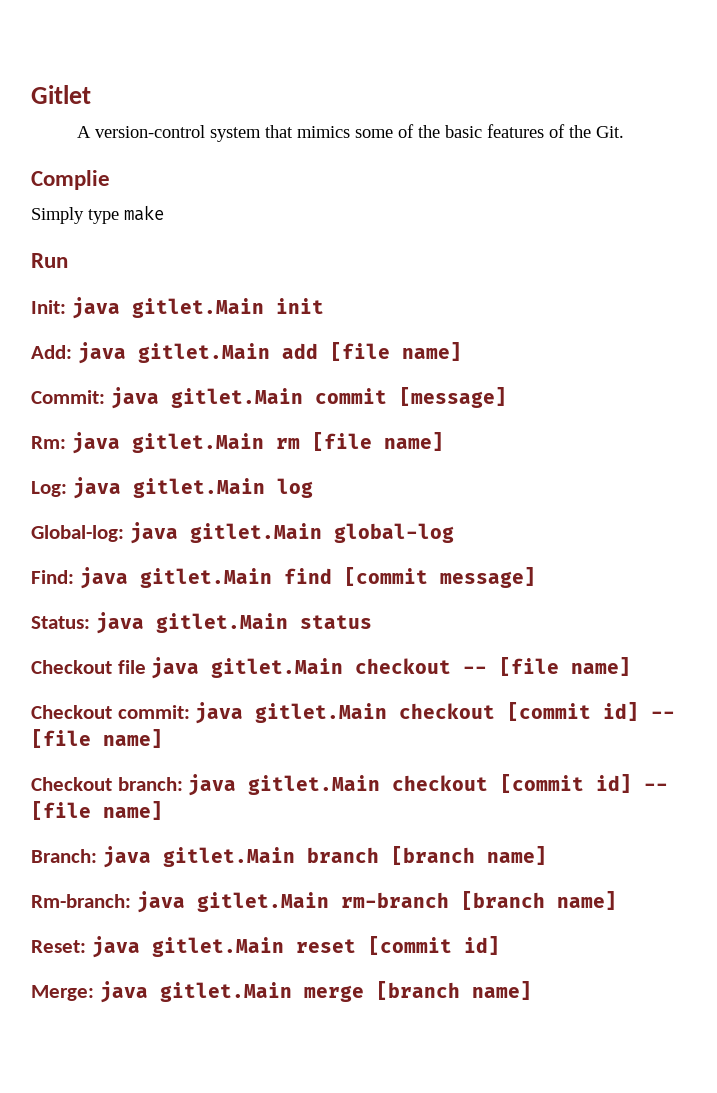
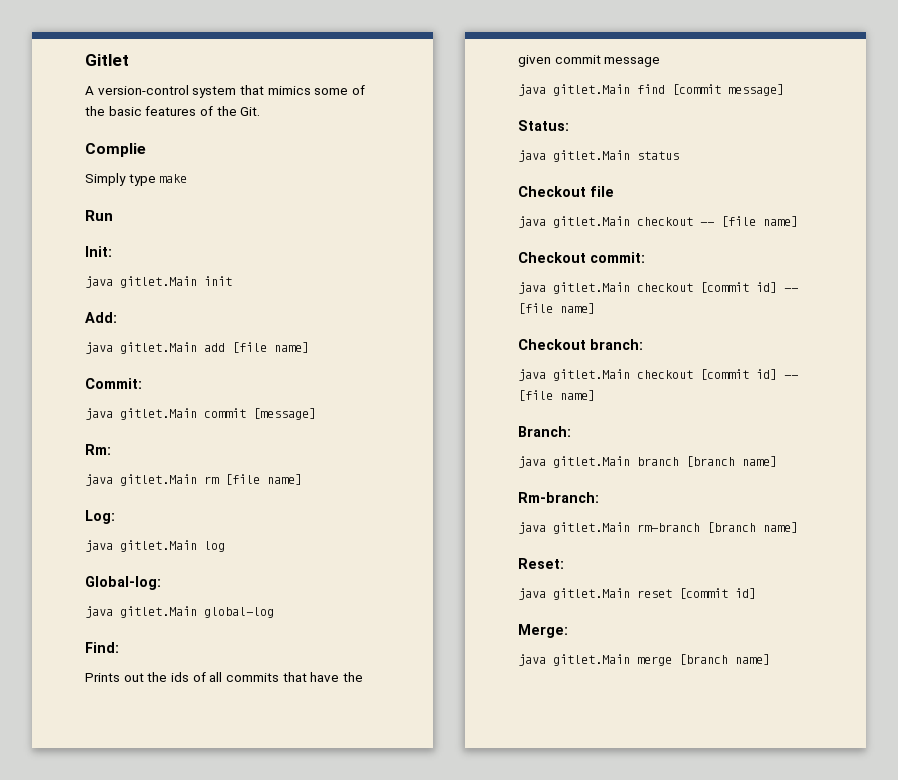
- Init: java gitlet.Main init
+ Init:
+ java gitlet.Main init
- Add: java gitlet.Main add [file name]
+ Add:
+ java gitlet.Main add [file name]
- Commit: java gitlet.Main commit [message]
+ Commit:
+ java gitlet.Main commit [message]
- Rm: java gitlet.Main rm [file name]
+ Rm:
+ java gitlet.Main rm [file name]
- Log: java gitlet.Main log
+ Log:
+ java gitlet.Main log
- Global-log: java gitlet.Main global-log
+ Global-log:
+ java gitlet.Main global-log
- Find: java gitlet.Main find [commit message]
+ Find:
+ Prints out the ids of all commits that have the given commit message
+ java gitlet.Main find [commit message]
- Status: java gitlet.Main status
+ Status:
+ java gitlet.Main status
- Checkout file java gitlet.Main checkout -- [file name]
+ Checkout file
+ java gitlet.Main checkout -- [file name]
- Checkout commit: java gitlet.Main checkout [commit id] -- [file name]
+ Checkout commit:
+ java gitlet.Main checkout [commit id] -- [file name]
- Checkout branch: java gitlet.Main checkout [commit id] -- [file name]
+ Checkout branch:
+ java gitlet.Main checkout [commit id] -- [file name]
- Branch: java gitlet.Main branch [branch name]
+ Branch:
+ java gitlet.Main branch [branch name]
- Rm-branch: java gitlet.Main rm-branch [branch name]
+ Rm-branch:
+ java gitlet.Main rm-branch [branch name]
- Reset: java gitlet.Main reset [commit id]
+ Reset:
+ java gitlet.Main reset [commit id]
- Merge: java gitlet.Main merge [branch name]
+ Merge:
+ java gitlet.Main merge [branch name]

